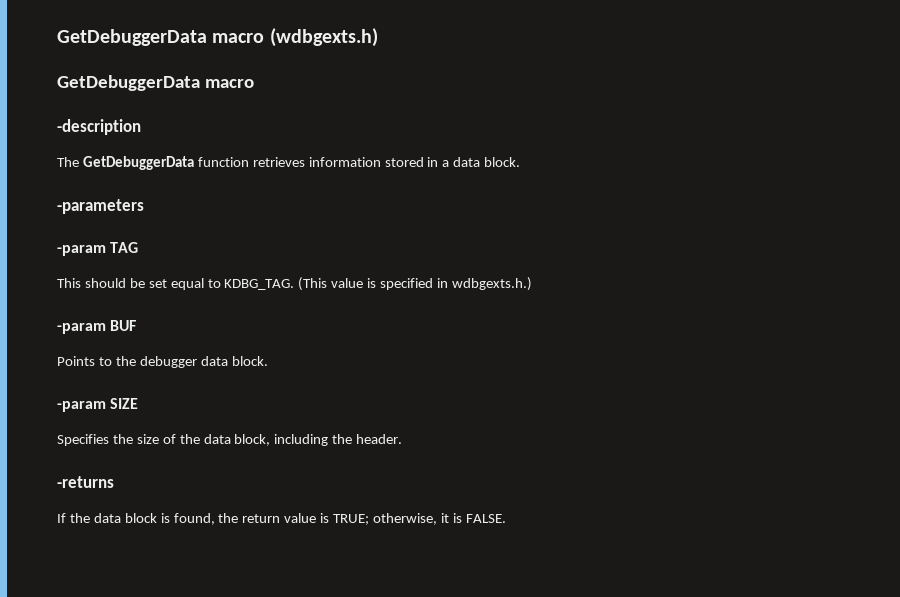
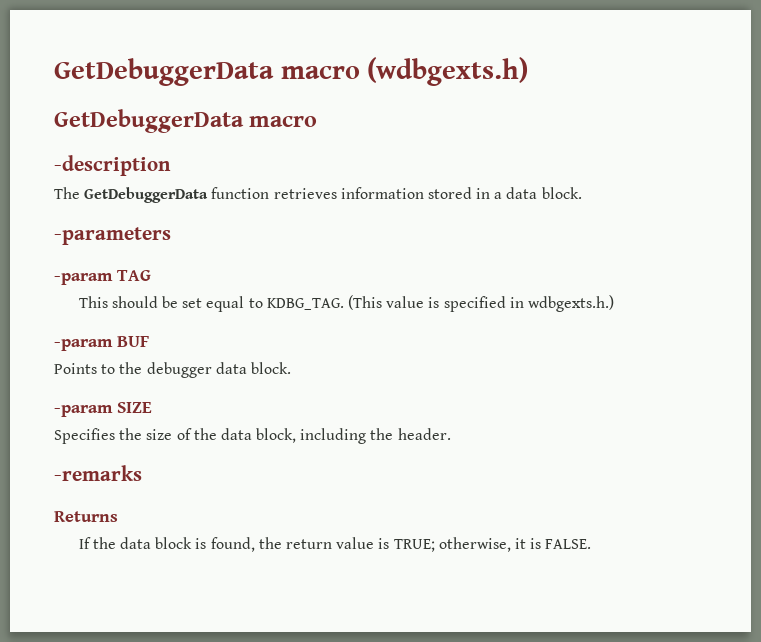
- -returns
+ -remarks
+ Returns

